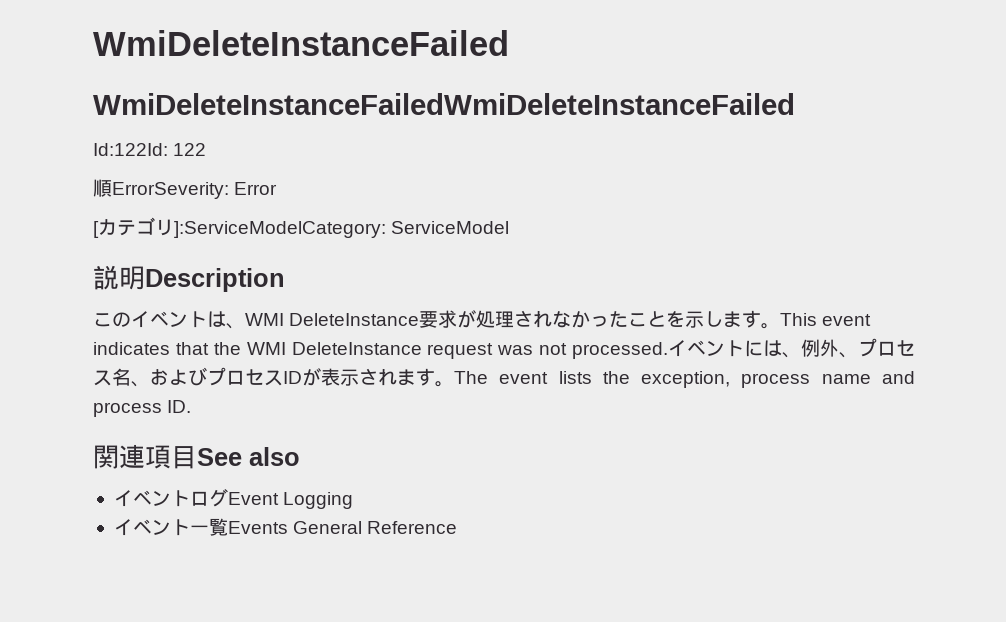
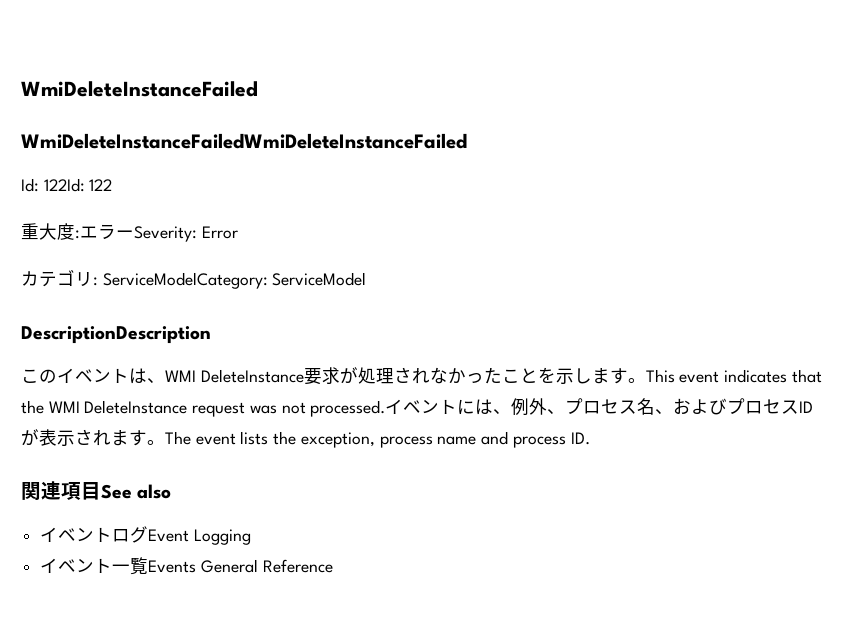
- Id:122Id: 122
+ Id: 122Id: 122
- 順ErrorSeverity: Error
+ 重大度:エラーSeverity: Error
- [カテゴリ]:ServiceModelCategory: ServiceModel
+ カテゴリ: ServiceModelCategory: ServiceModel
- 説明Description
+ DescriptionDescription

